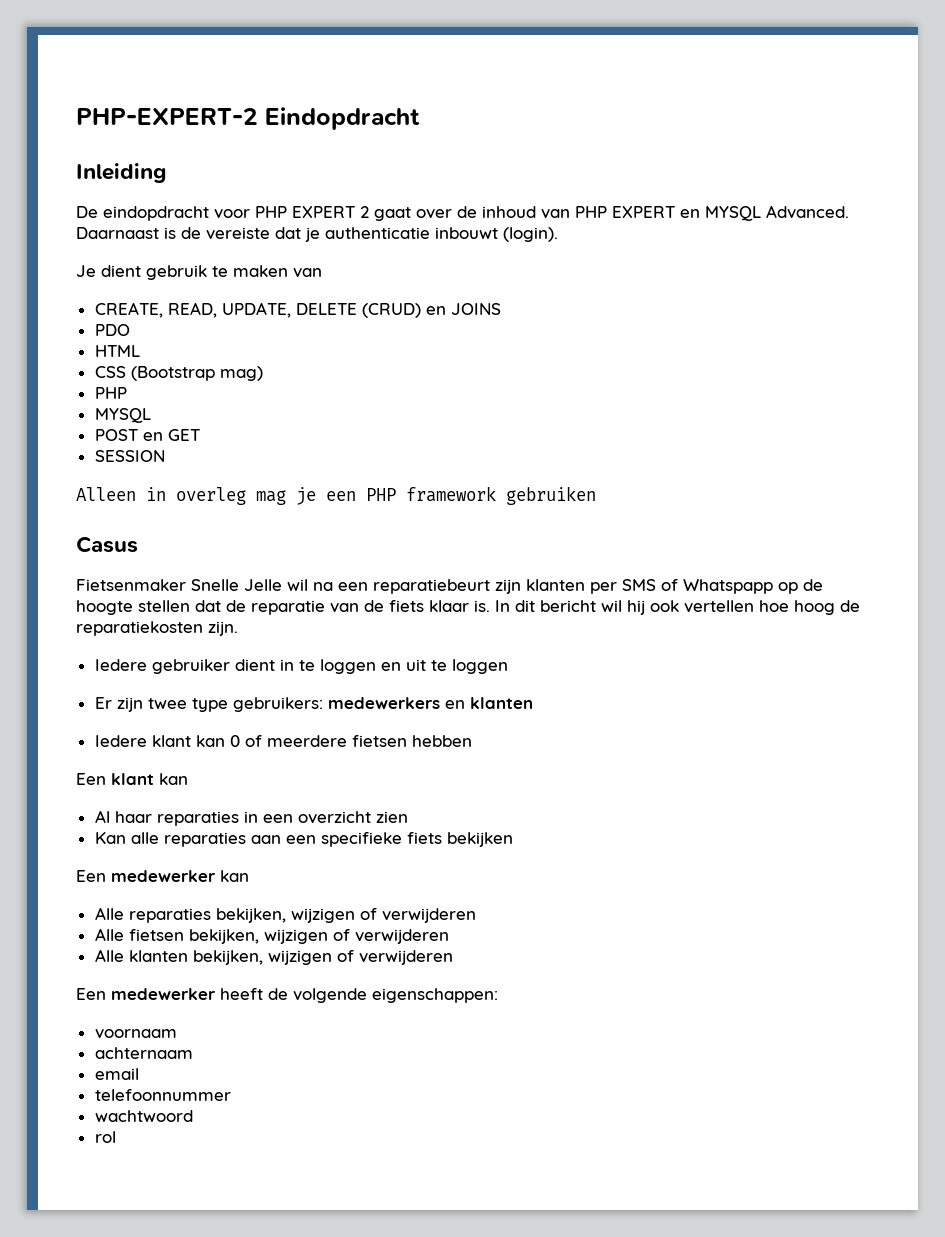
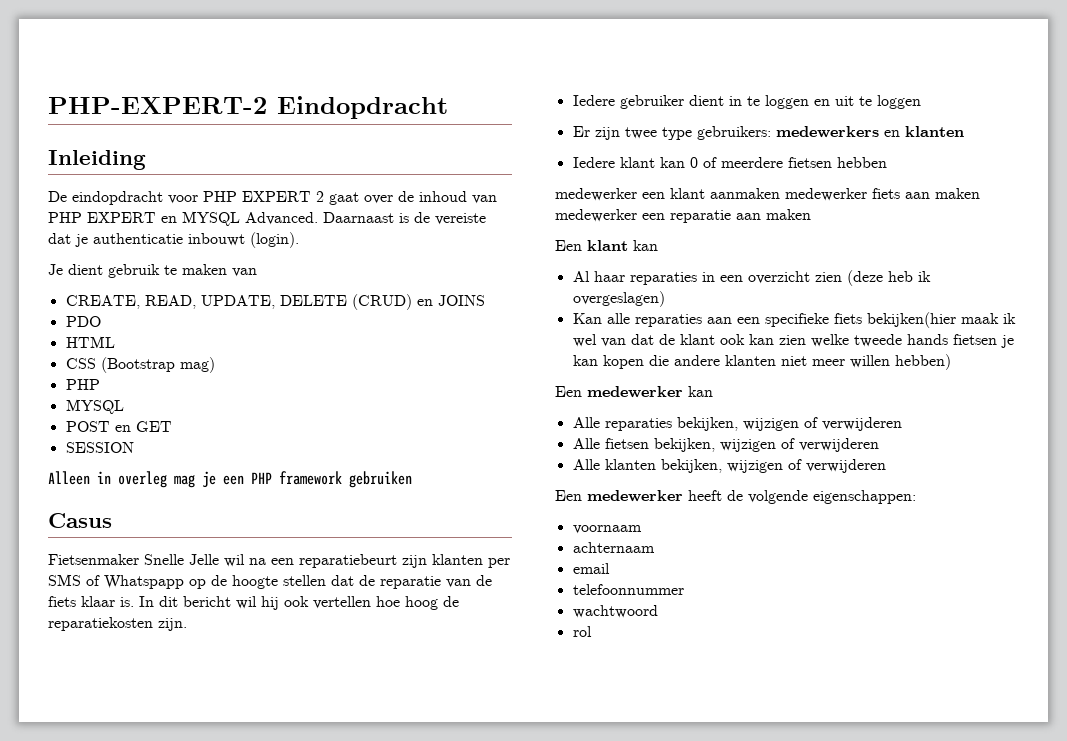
+ medewerker een klant aanmaken medewerker fiets aan maken medewerker een reparatie aan maken
- Al haar reparaties in een overzicht zien
+ Al haar reparaties in een overzicht zien (deze heb ik overgeslagen)
- Kan alle reparaties aan een specifieke fiets bekijken
+ Kan alle reparaties aan een specifieke fiets bekijken(hier maak ik wel van dat de klant ook kan zien welke tweede hands fietsen je kan kopen die andere klanten niet meer willen hebben)

